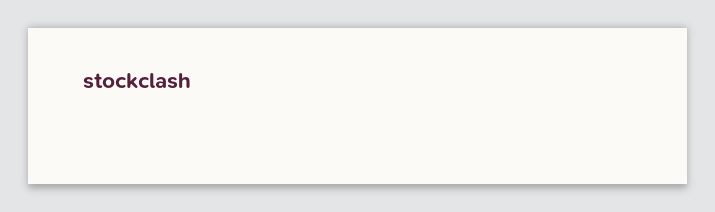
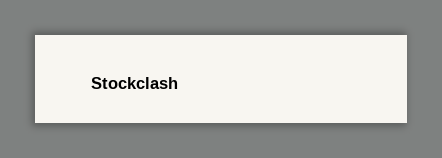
- stockclash
+ Stockclash

